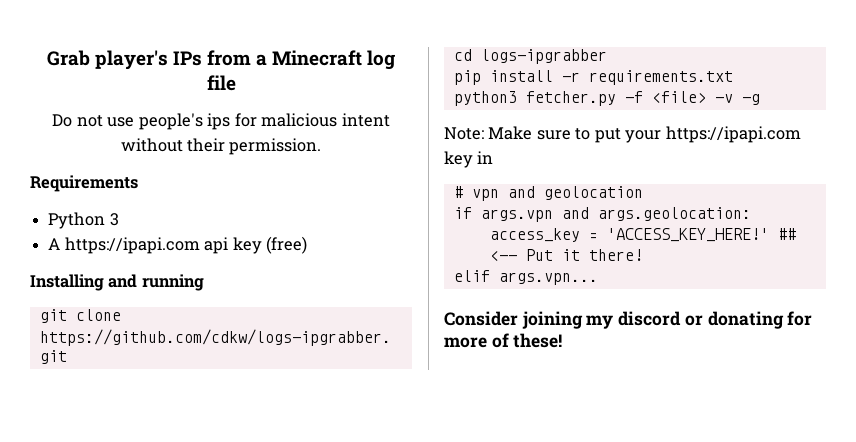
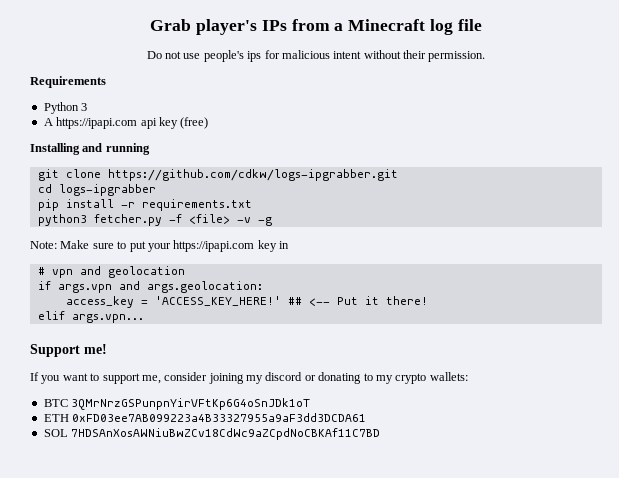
- Consider joining my discord or donating for more of these!
+ Support me!
+ If you want to support me, consider joining my discord or donating to my crypto wallets:
+ BTC 3QMrNrzGSPunpnYirVFtKp6G4oSnJDk1oT
+ ETH 0xFD03ee7AB099223a4B33327955a9aF3dd3DCDA61
+ SOL 7HDSAnXosAWNiuBwZCv18CdWc9aZCpdNoCBKAf11C7BD

